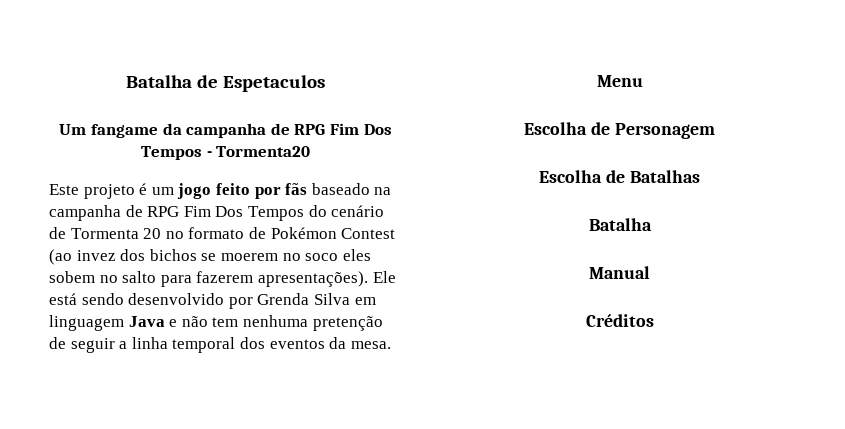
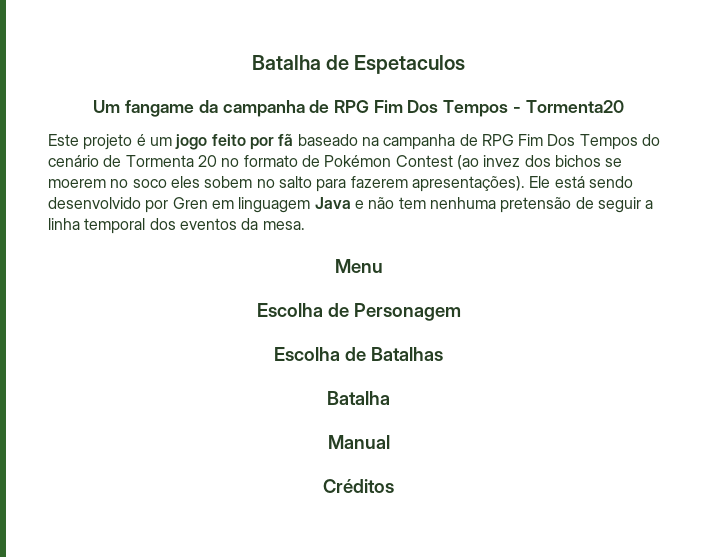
- Este projeto é um jogo feito por fãs baseado na campanha de RPG Fim Dos Tempos do cenário de Tormenta 20 no formato de Pokémon Contest (ao invez dos bichos se moerem no soco eles sobem no salto para fazerem apresentações).
+ Este projeto é um jogo feito por fã baseado na campanha de RPG Fim Dos Tempos do cenário de Tormenta 20 no formato de Pokémon Contest (ao invez dos bichos se moerem no soco eles sobem no salto para fazerem apresentações).
- Ele está sendo desenvolvido por Grenda Silva em linguagem Java e não tem nenhuma pretenção de seguir a linha temporal dos eventos da mesa.
+ Ele está sendo desenvolvido por Gren em linguagem Java e não tem nenhuma pretensão de seguir a linha temporal dos eventos da mesa.

